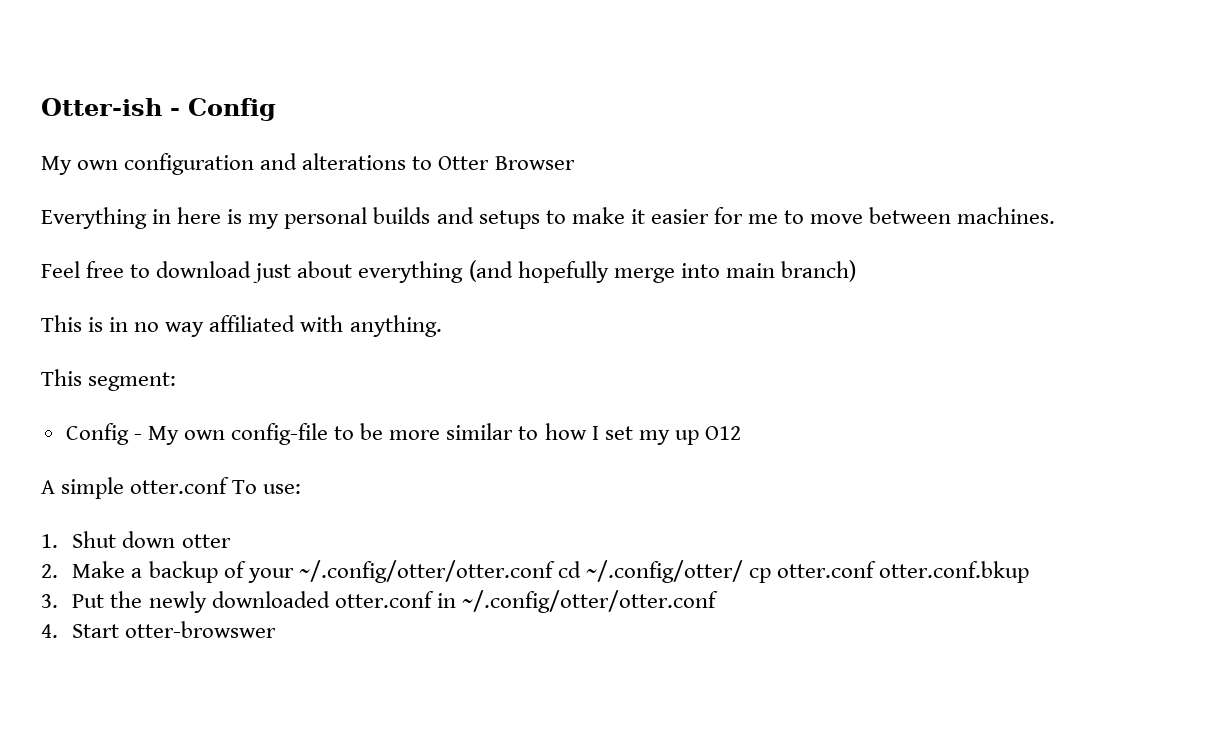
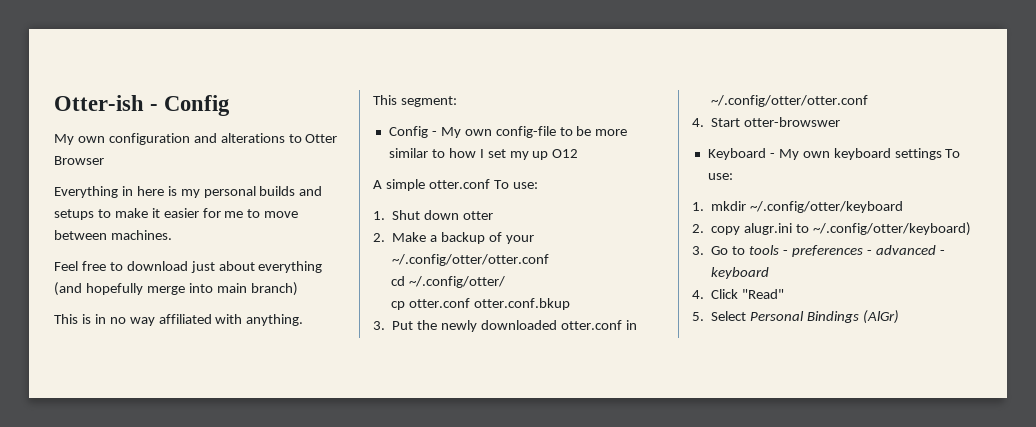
- 2. Make a backup of your ~/.config/otter/otter.conf cd ~/.config/otter/ cp otter.conf otter.conf.bkup
+ 2. Make a backup of your ~/.config/otter/otter.conf
+ cd ~/.config/otter/
+ cp otter.conf otter.conf.bkup
+ Keyboard - My own keyboard settings To use:
+ 1. mkdir ~/.config/otter/keyboard
+ 2. copy alugr.ini to ~/.config/otter/keyboard)
+ 3. Go to tools - preferences - advanced - keyboard
+ 4. Click "Read"
+ 5. Select Personal Bindings (AlGr)

